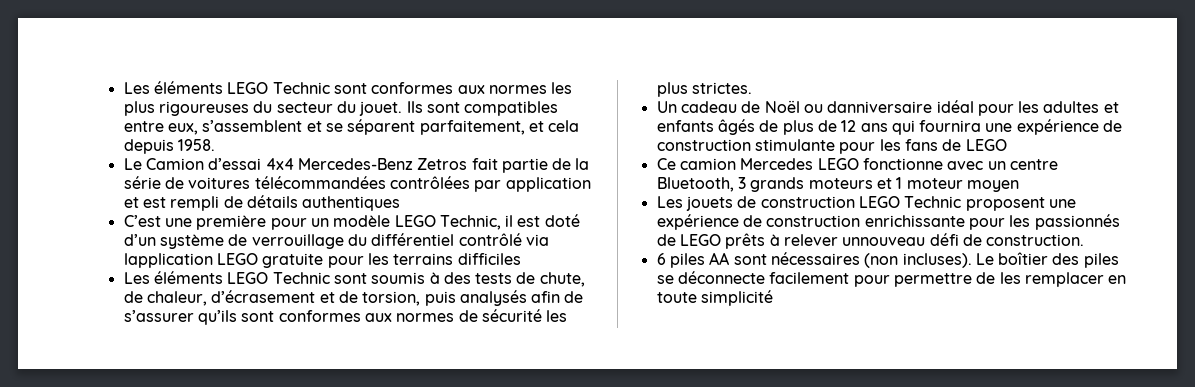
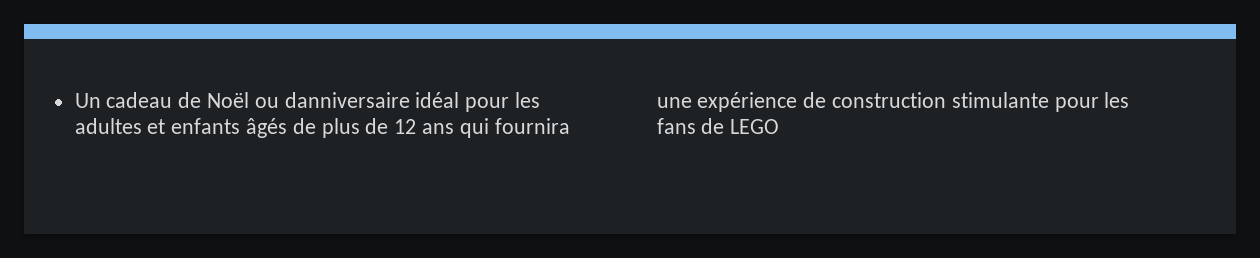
- Les éléments LEGO Technic sont conformes aux normes les plus rigoureuses du secteur du jouet. Ils sont compatibles entre eux, s’assemblent et se séparent parfaitement, et cela depuis 1958.
- Le Camion d’essai 4x4 Mercedes-Benz Zetros fait partie de la série de voitures télécommandées contrôlées par application et est rempli de détails authentiques
- C’est une première pour un modèle LEGO Technic, il est doté d’un système de verrouillage du différentiel contrôlé via lapplication LEGO gratuite pour les terrains difficiles
- Les éléments LEGO Technic sont soumis à des tests de chute, de chaleur, d’écrasement et de torsion, puis analysés afin de s’assurer qu’ils sont conformes aux normes de sécurité les plus strictes.
- Ce camion Mercedes LEGO fonctionne avec un centre Bluetooth, 3 grands moteurs et 1 moteur moyen
- Les jouets de construction LEGO Technic proposent une expérience de construction enrichissante pour les passionnés de LEGO prêts à relever unnouveau défi de construction.
- 6 piles AA sont nécessaires (non incluses). Le boîtier des piles se déconnecte facilement pour permettre de les remplacer en toute simplicité

